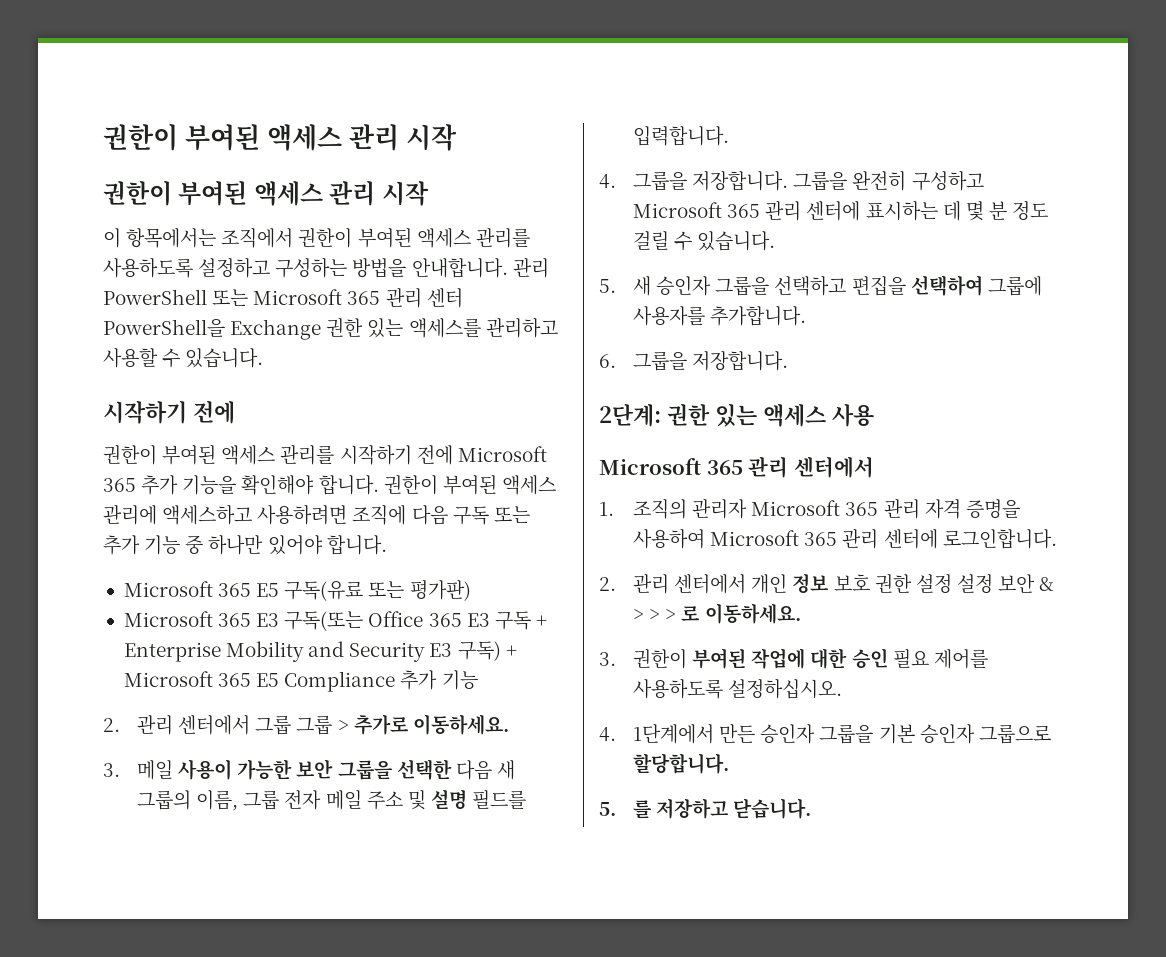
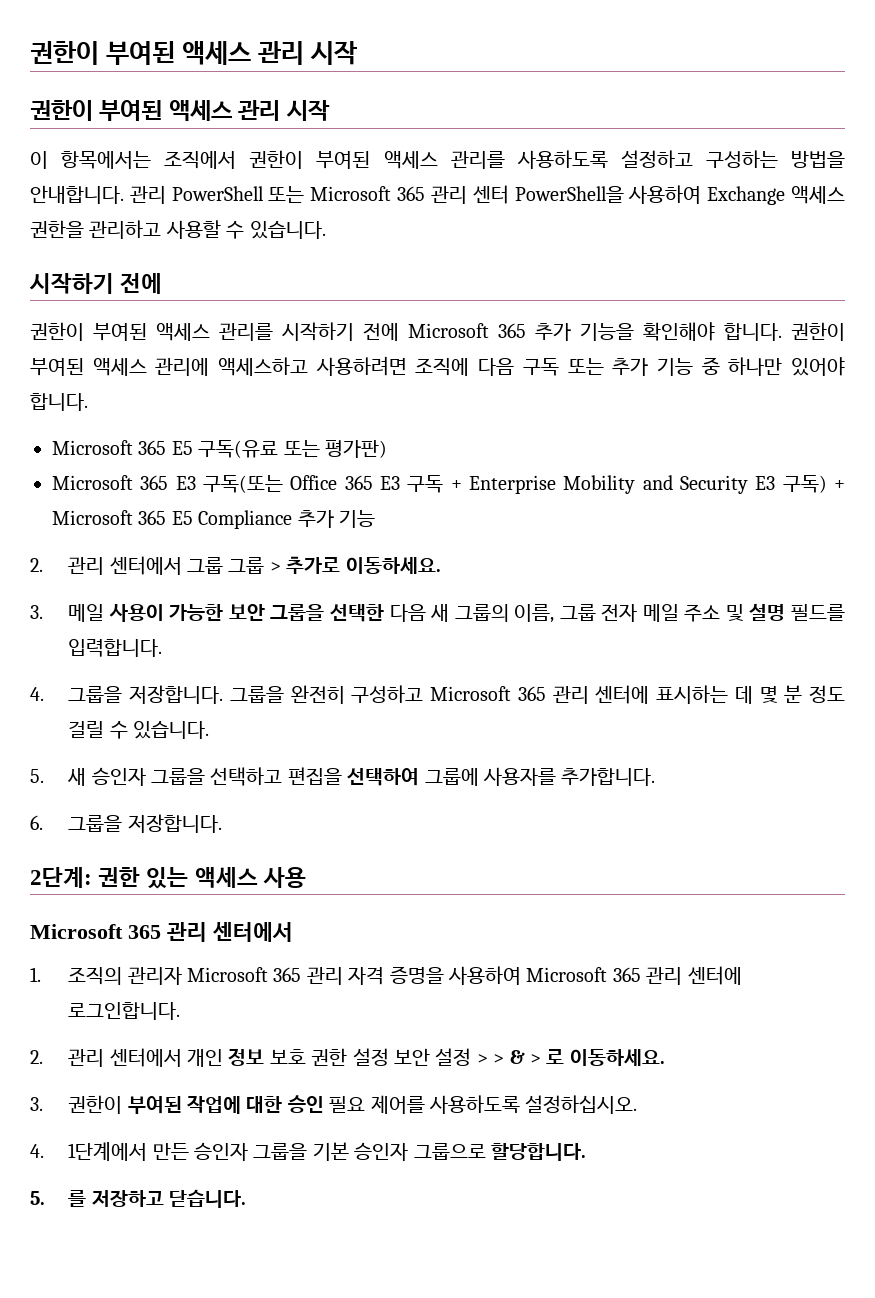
- 관리 PowerShell 또는 Microsoft 365 관리 센터 PowerShell을 Exchange 권한 있는 액세스를 관리하고 사용할 수 있습니다.
+ 관리 PowerShell 또는 Microsoft 365 관리 센터 PowerShell을 사용하여 Exchange 액세스 권한을 관리하고 사용할 수 있습니다.
- 2. 관리 센터에서 개인 정보 보호 권한 설정 설정 보안 & > > > 로 이동하세요.
+ 2. 관리 센터에서 개인 정보 보호 권한 설정 보안 설정 > > & > 로 이동하세요.

